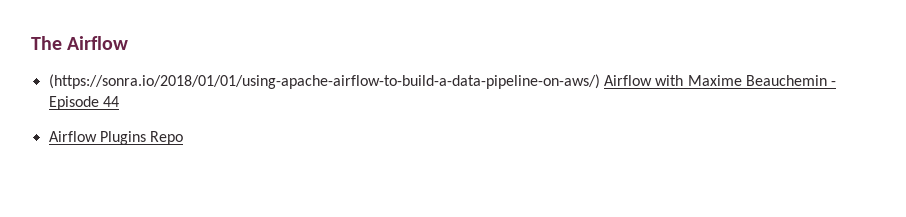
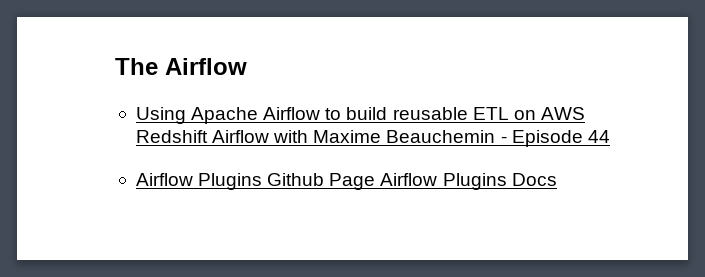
- (https://sonra.io/2018/01/01/using-apache-airflow-to-build-a-data-pipeline-on-aws/) Airflow with Maxime Beauchemin - Episode 44
+ Using Apache Airflow to build reusable ETL on AWS Redshift Airflow with Maxime Beauchemin - Episode 44
- Airflow Plugins Repo
+ Airflow Plugins Github Page Airflow Plugins Docs

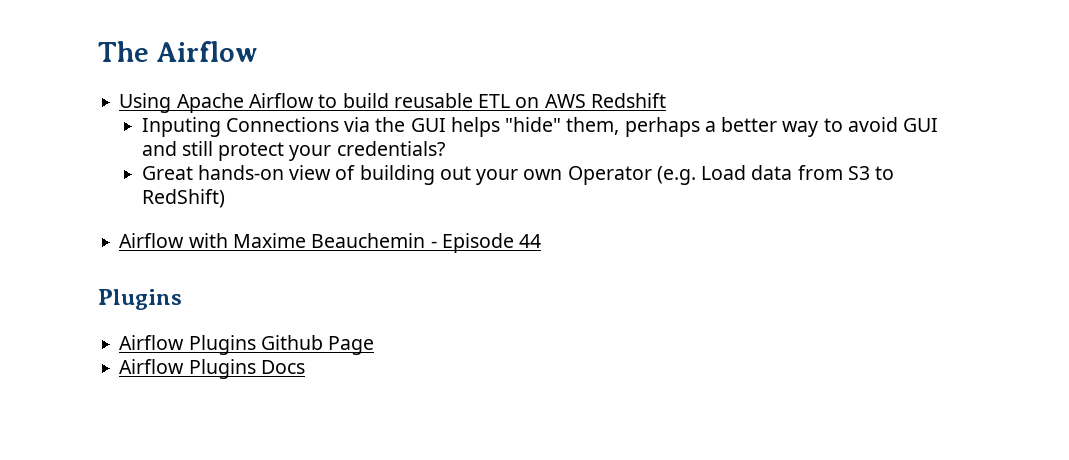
- Using Apache Airflow to build reusable ETL on AWS Redshift Airflow with Maxime Beauchemin - Episode 44
+ Using Apache Airflow to build reusable ETL on AWS Redshift
+ Inputing Connections via the GUI helps "hide" them, perhaps a better way to avoid GUI and still protect your credentials?
+ Great hands-on view of building out your own Operator (e.g. Load data from S3 to RedShift)
+ Airflow with Maxime Beauchemin - Episode 44
+ Plugins
- Airflow Plugins Github Page Airflow Plugins Docs
+ Airflow Plugins Github Page
+ Airflow Plugins Docs

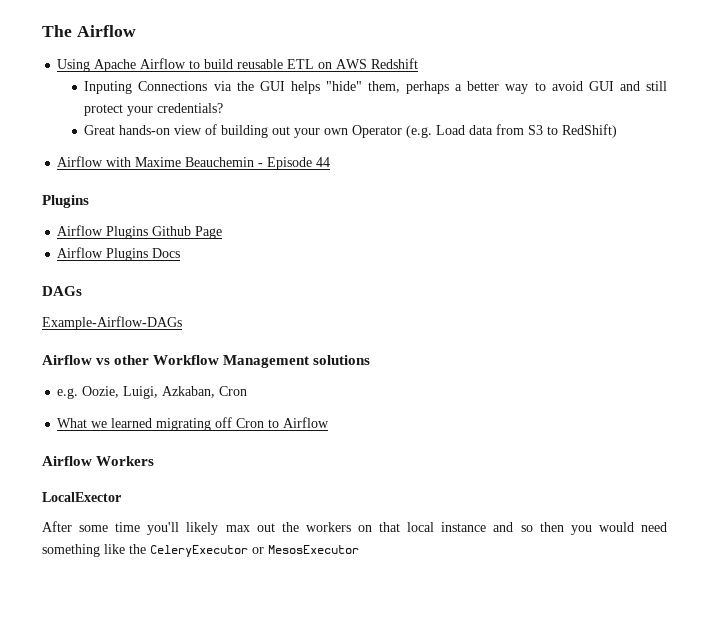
+ DAGs
+ Example-Airflow-DAGs
+ Airflow vs other Workflow Management solutions
+ e.g. Oozie, Luigi, Azkaban, Cron
+ What we learned migrating off Cron to Airflow
+ Airflow Workers
+ LocalExector
+ After some time you'll likely max out the workers on that local instance and so then you would need something like the CeleryExecutor or MesosExecutor

